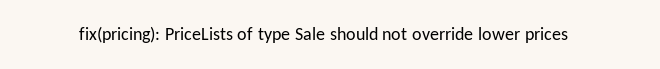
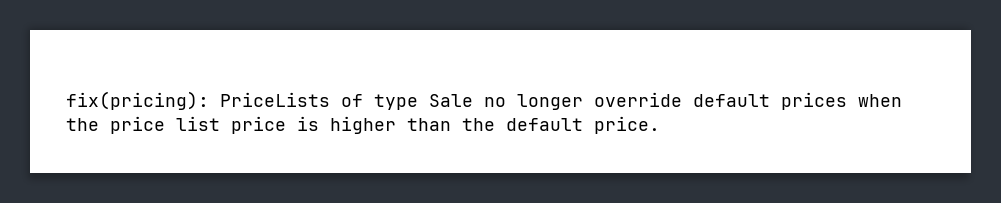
- fix(pricing): PriceLists of type Sale should not override lower prices
+ fix(pricing): PriceLists of type Sale no longer override default prices when the price list price is higher than the default price.

